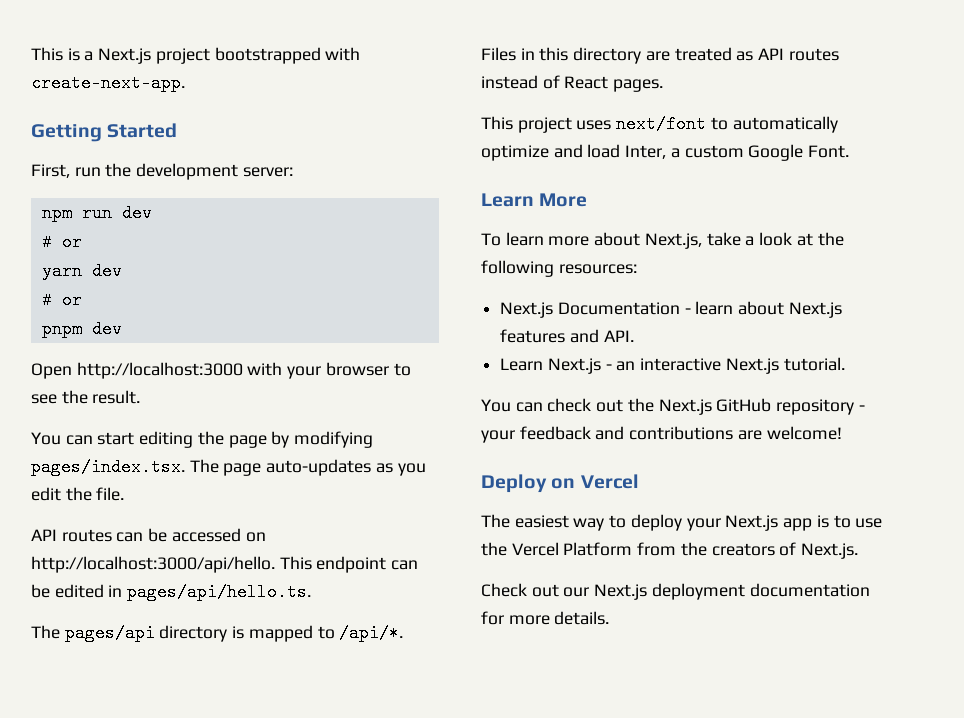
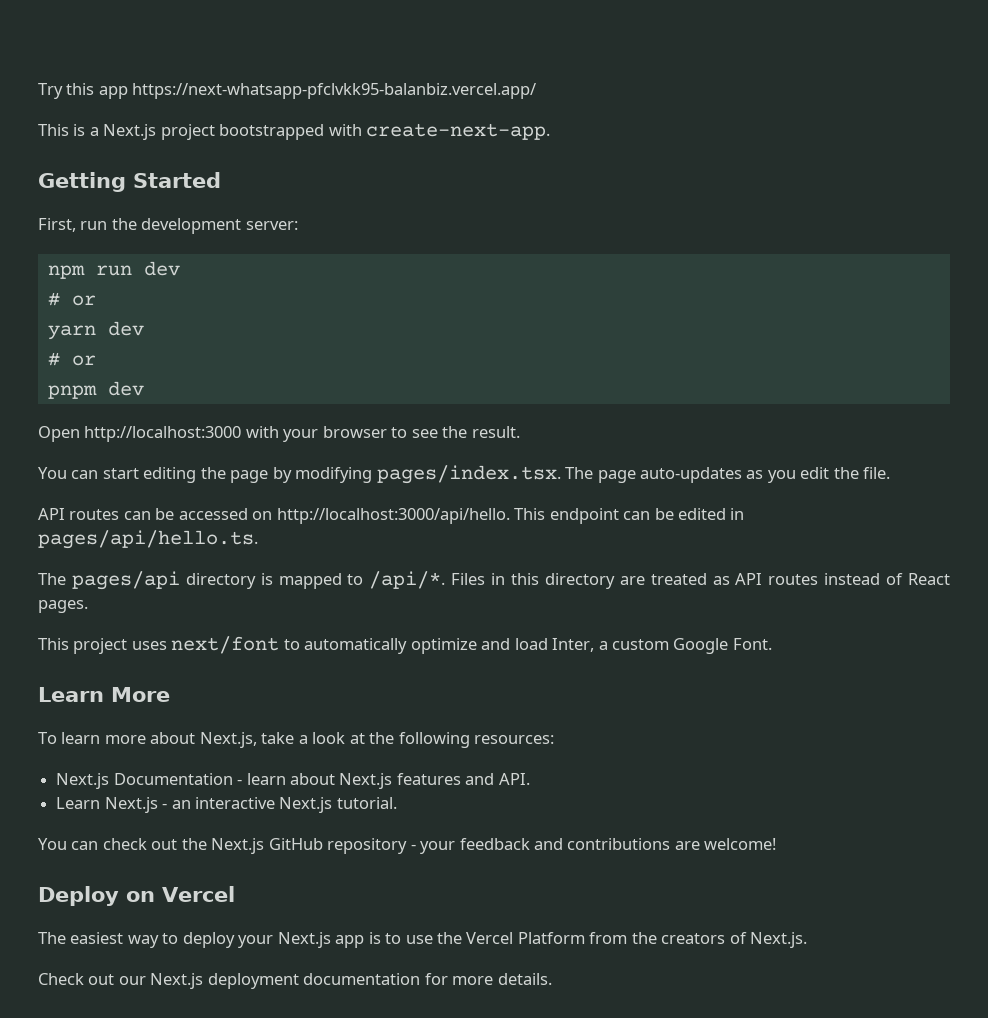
+ Try this app https://next-whatsapp-pfclvkk95-balanbiz.vercel.app/

